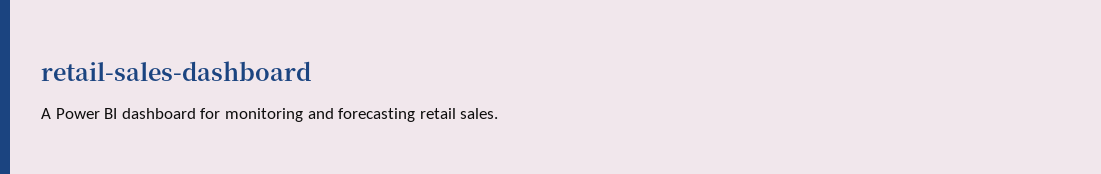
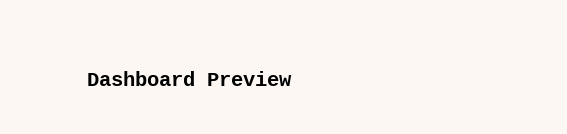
- retail-sales-dashboard
- A Power BI dashboard for monitoring and forecasting retail sales.
+ Dashboard Preview

